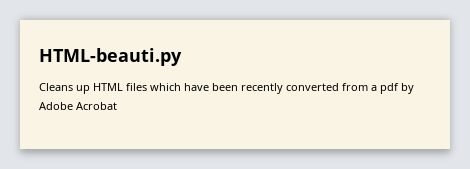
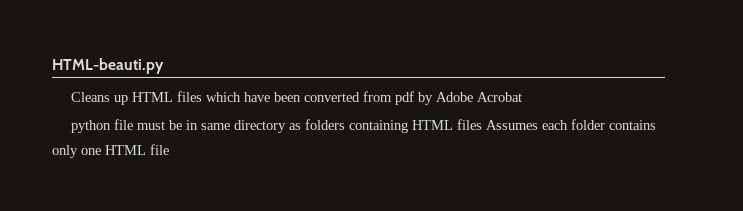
- Cleans up HTML files which have been recently converted from a pdf by Adobe Acrobat
+ Cleans up HTML files which have been converted from pdf by Adobe Acrobat
+ python file must be in same directory as folders containing HTML files Assumes each folder contains only one HTML file

